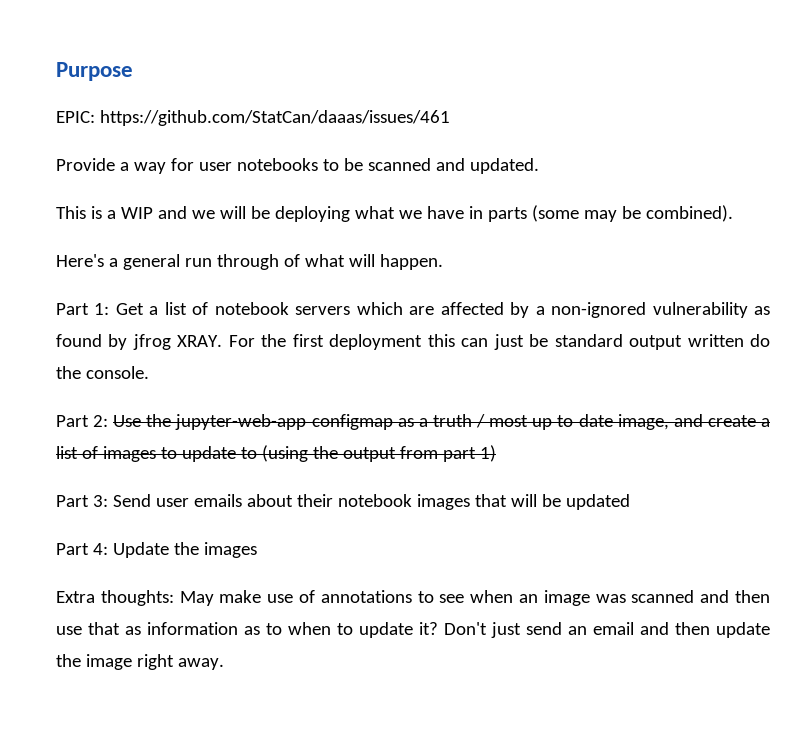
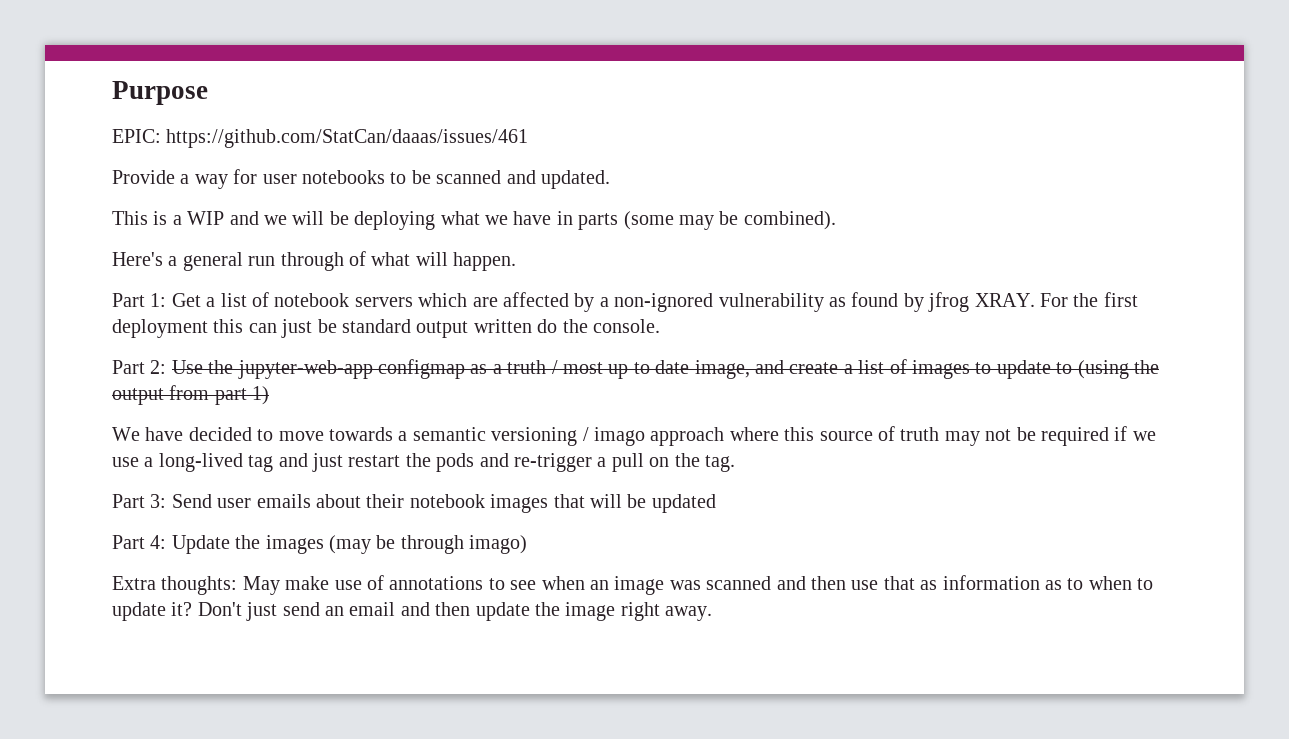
+ We have decided to move towards a semantic versioning / imago approach where this source of truth may not be required if we use a long-lived tag and just restart the pods and re-trigger a pull on the tag.
- Part 4: Update the images
+ Part 4: Update the images (may be through imago)

